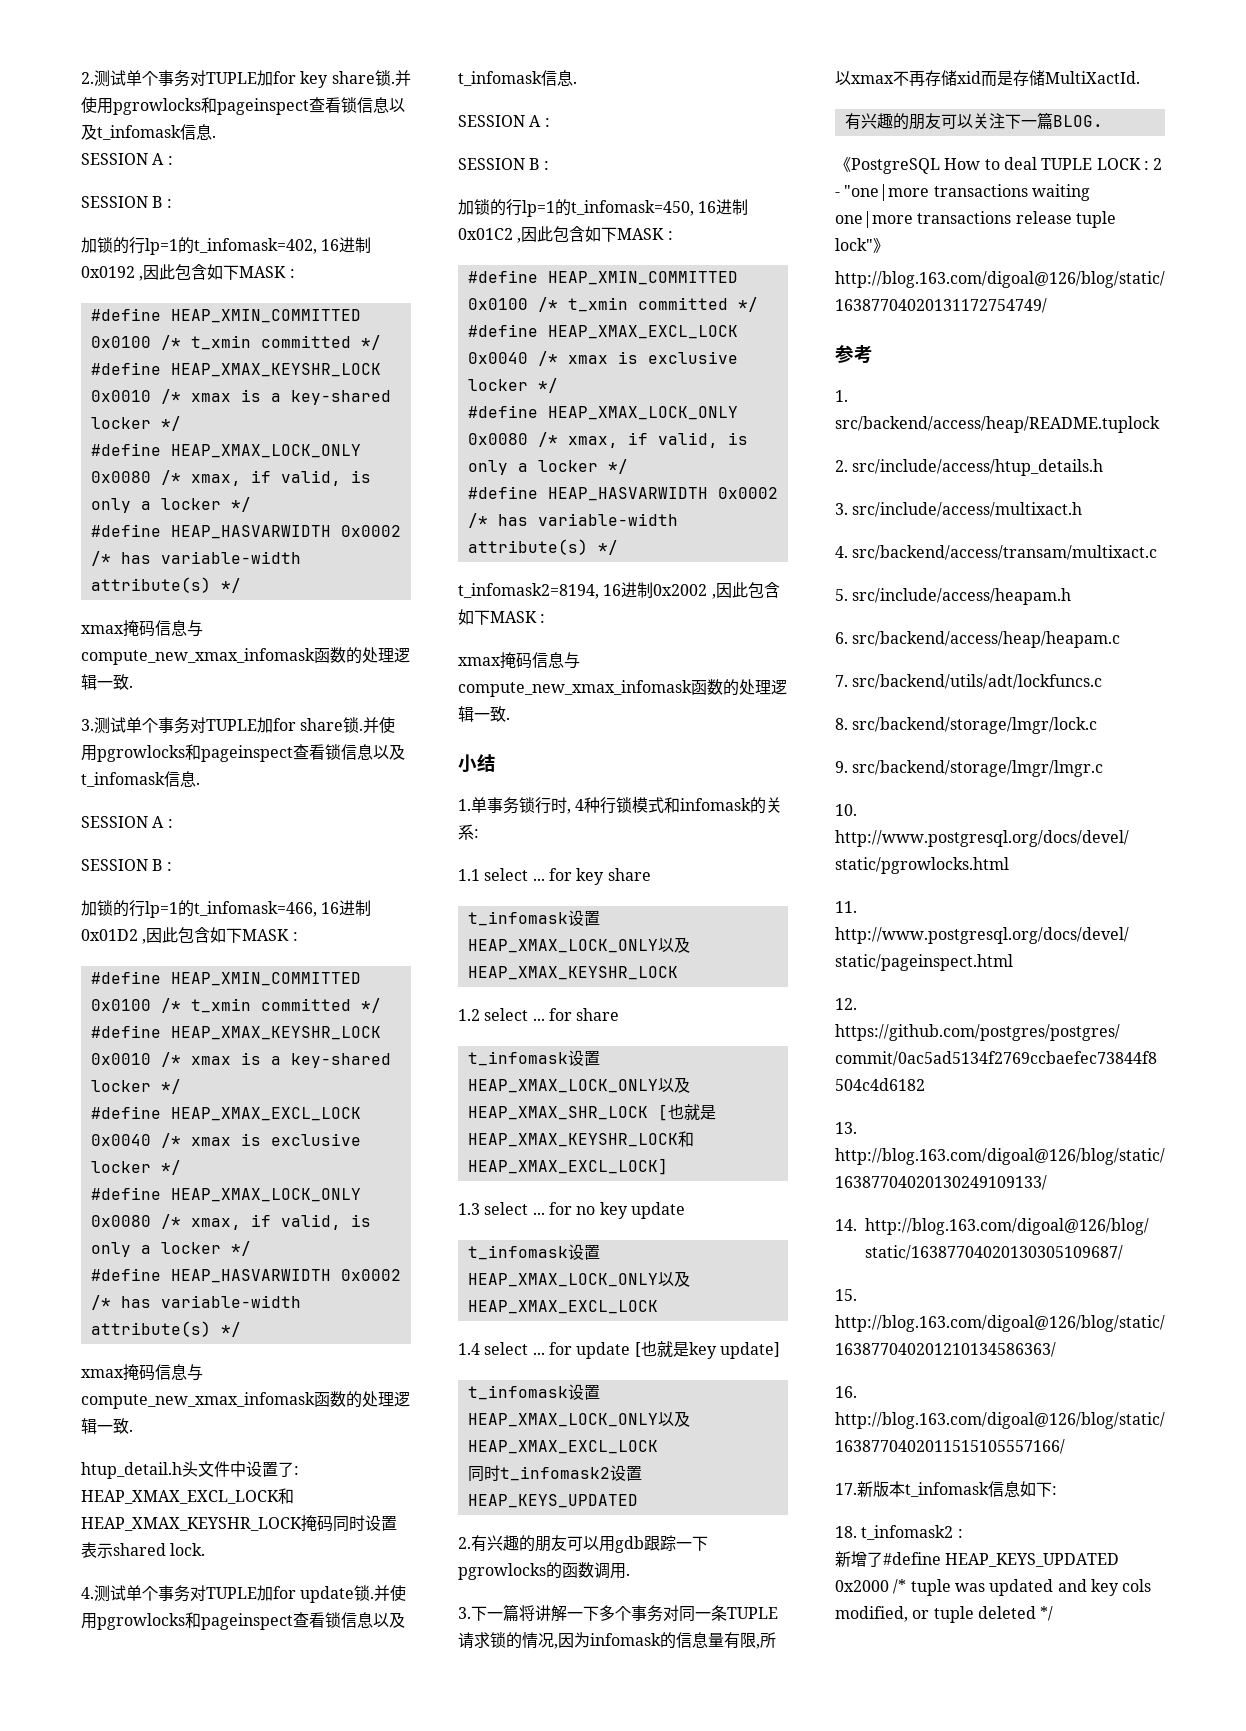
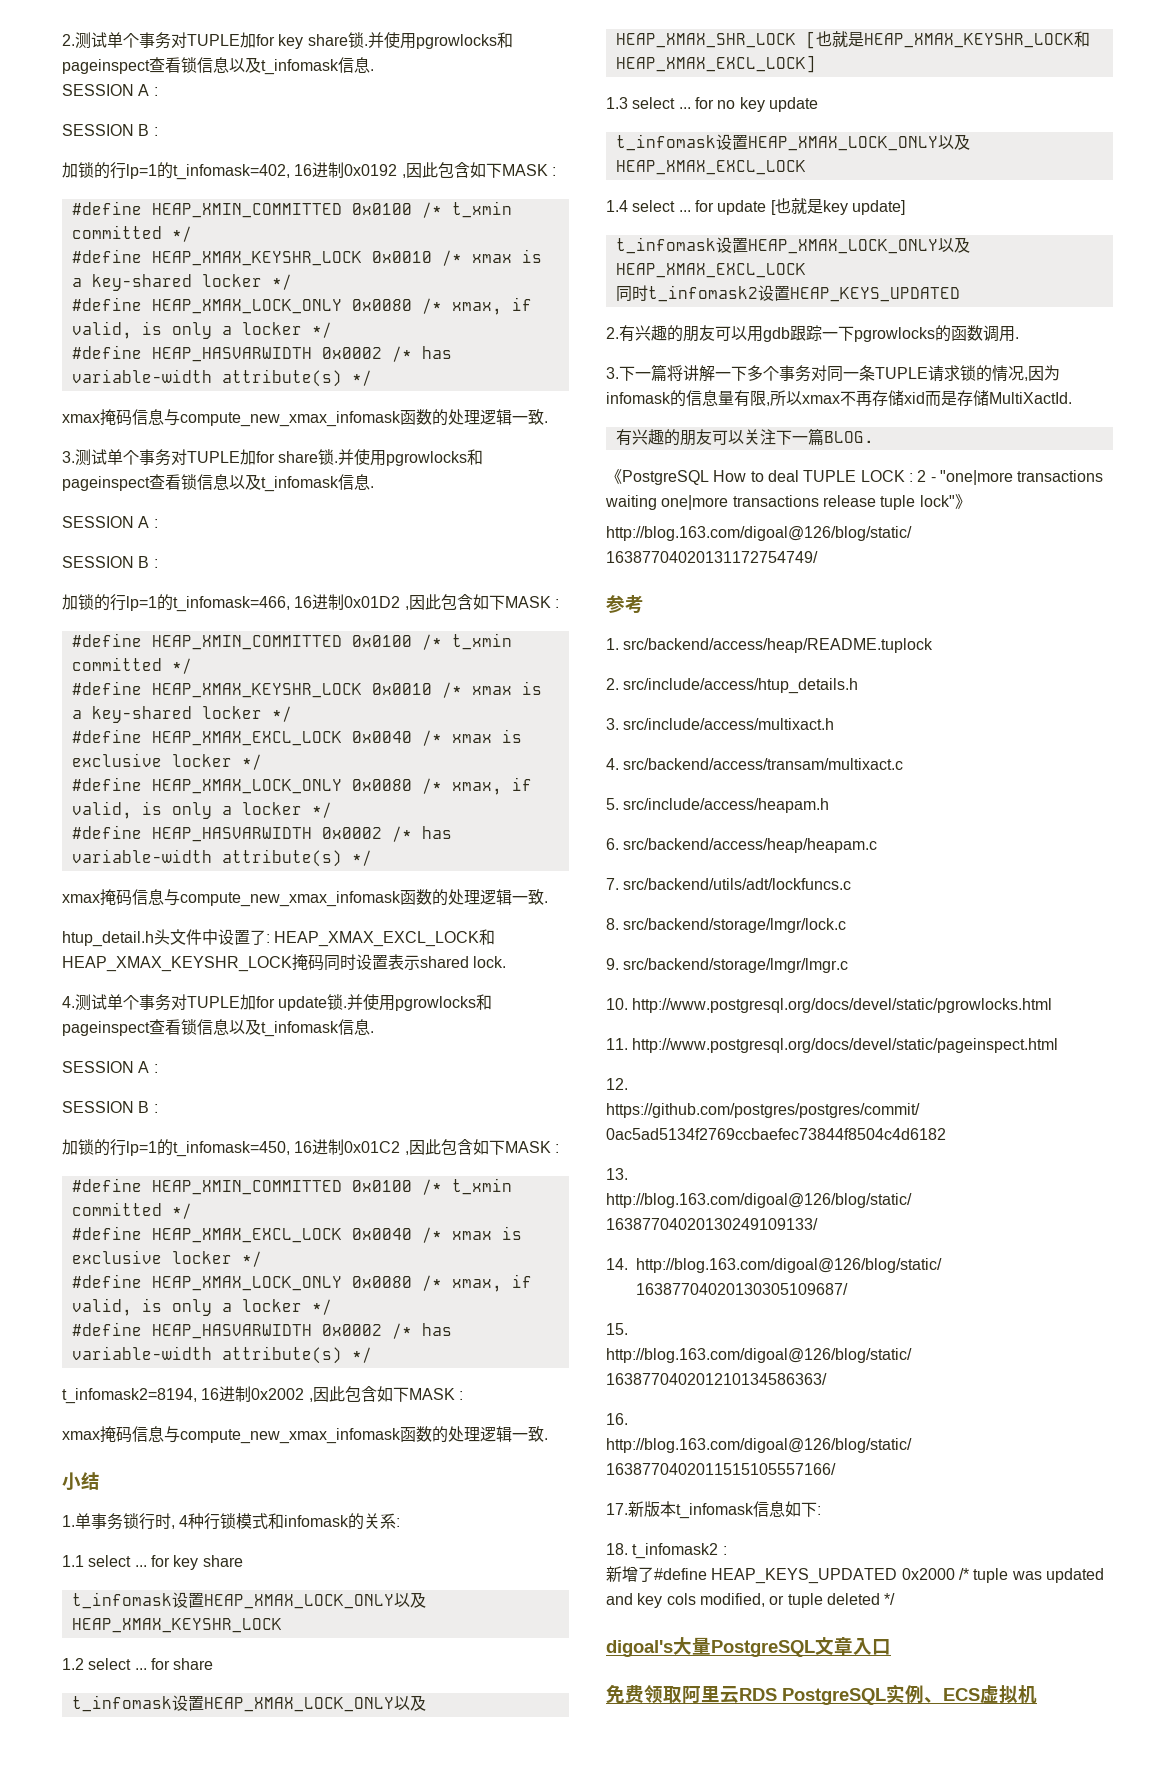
+ digoal's大量PostgreSQL文章入口
+ 免费领取阿里云RDS PostgreSQL实例、ECS虚拟机

